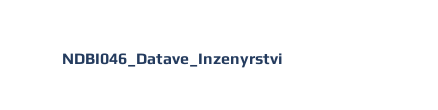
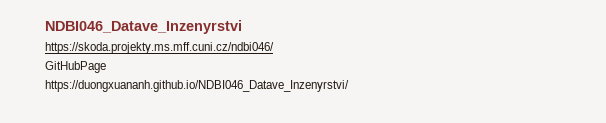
+ https://skoda.projekty.ms.mff.cuni.cz/ndbi046/
+ GitHubPage
+ https://duongxuananh.github.io/NDBI046_Datave_Inzenyrstvi/

